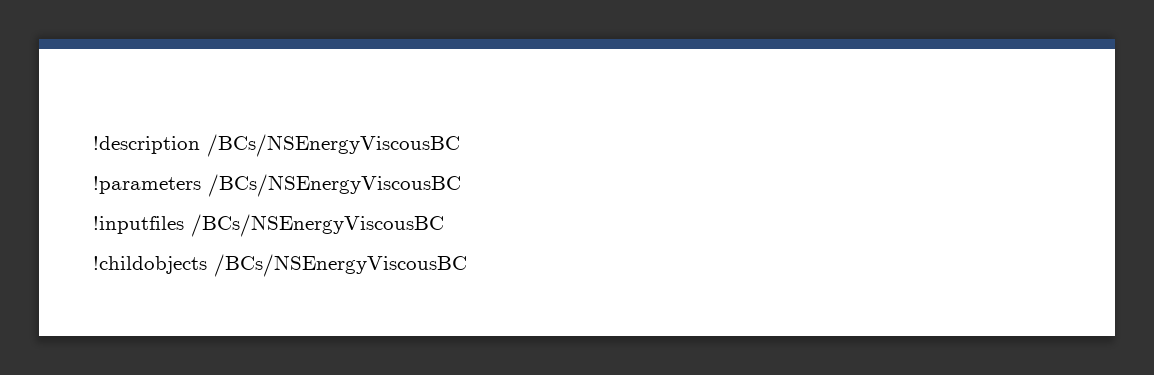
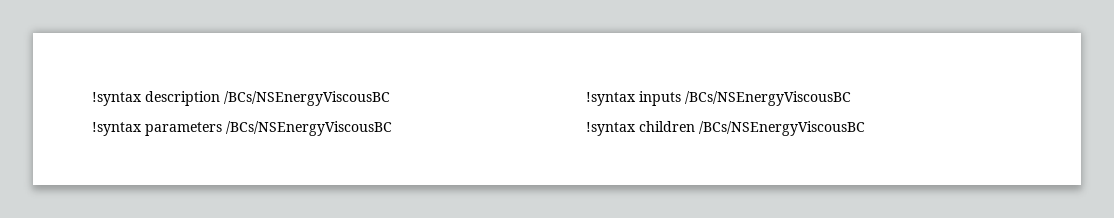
- !description /BCs/NSEnergyViscousBC
- !parameters /BCs/NSEnergyViscousBC
- !inputfiles /BCs/NSEnergyViscousBC
- !childobjects /BCs/NSEnergyViscousBC
+ !syntax description /BCs/NSEnergyViscousBC
+ !syntax parameters /BCs/NSEnergyViscousBC
+ !syntax inputs /BCs/NSEnergyViscousBC
+ !syntax children /BCs/NSEnergyViscousBC

